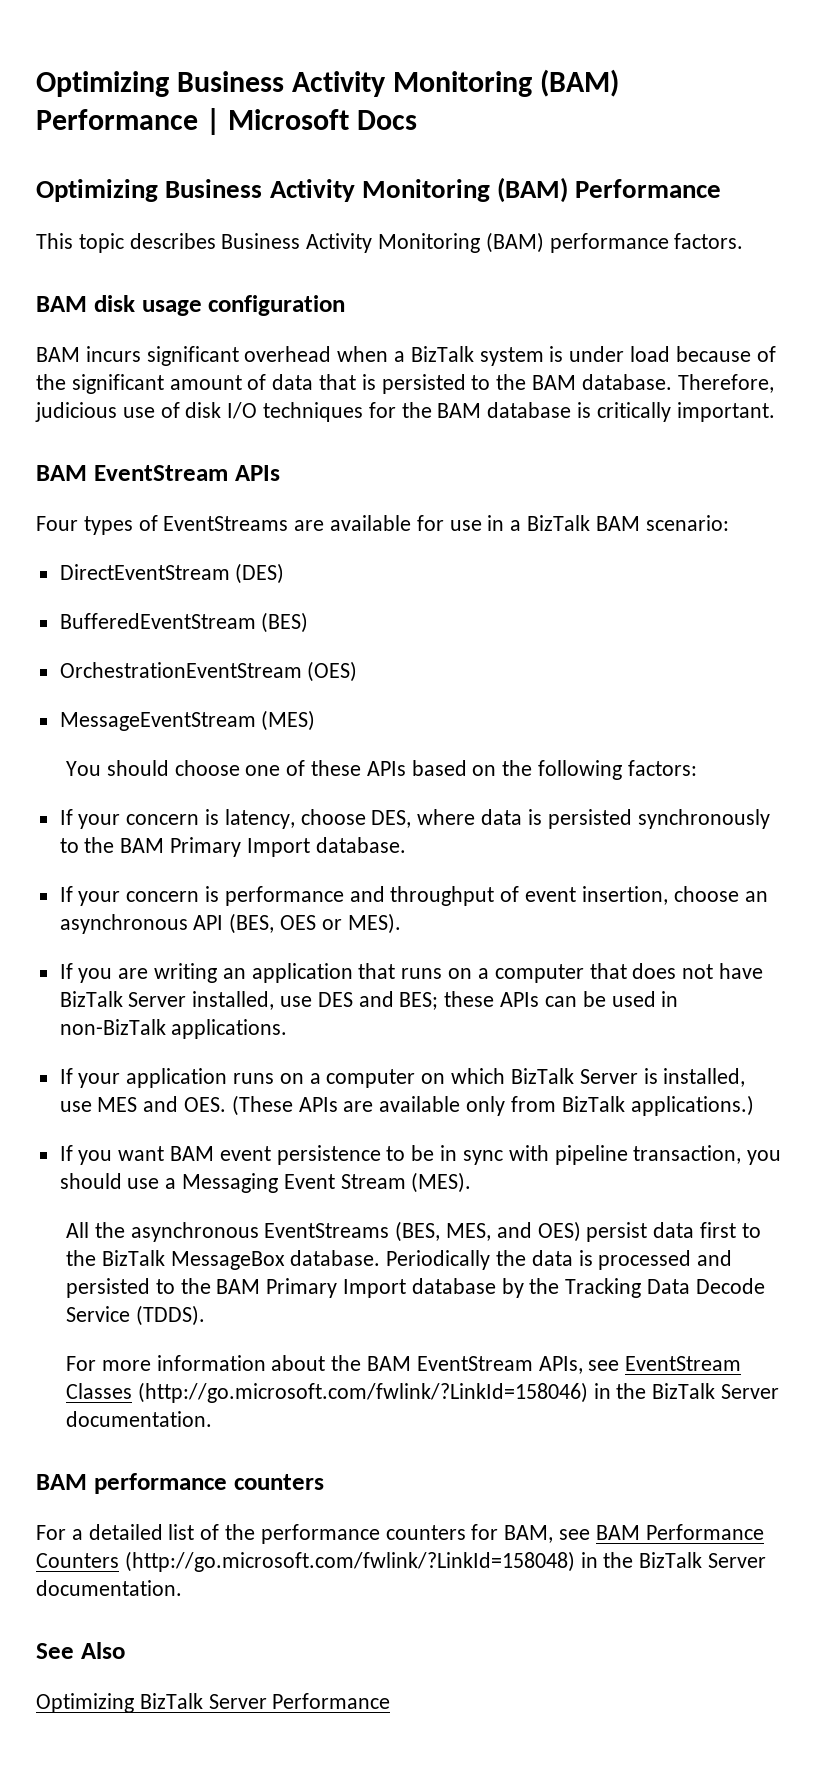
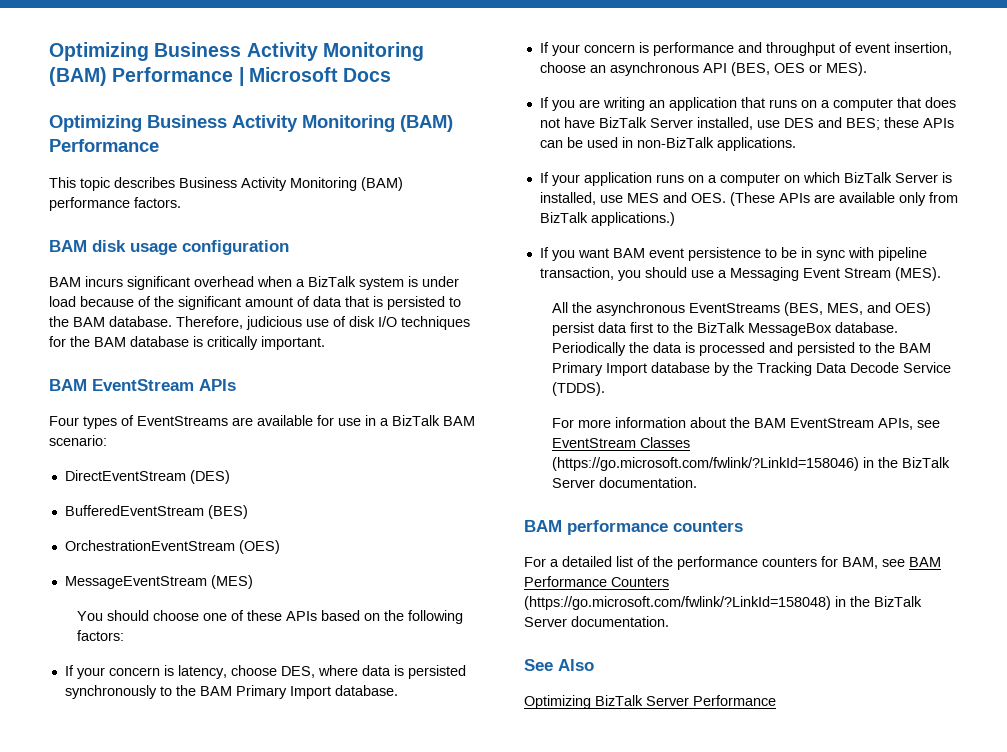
- For more information about the BAM EventStream APIs, see EventStream Classes (http://go.microsoft.com/fwlink/?LinkId=158046) in the BizTalk Server documentation.
+ For more information about the BAM EventStream APIs, see EventStream Classes (https://go.microsoft.com/fwlink/?LinkId=158046) in the BizTalk Server documentation.
- For a detailed list of the performance counters for BAM, see BAM Performance Counters (http://go.microsoft.com/fwlink/?LinkId=158048) in the BizTalk Server documentation.
+ For a detailed list of the performance counters for BAM, see BAM Performance Counters (https://go.microsoft.com/fwlink/?LinkId=158048) in the BizTalk Server documentation.

